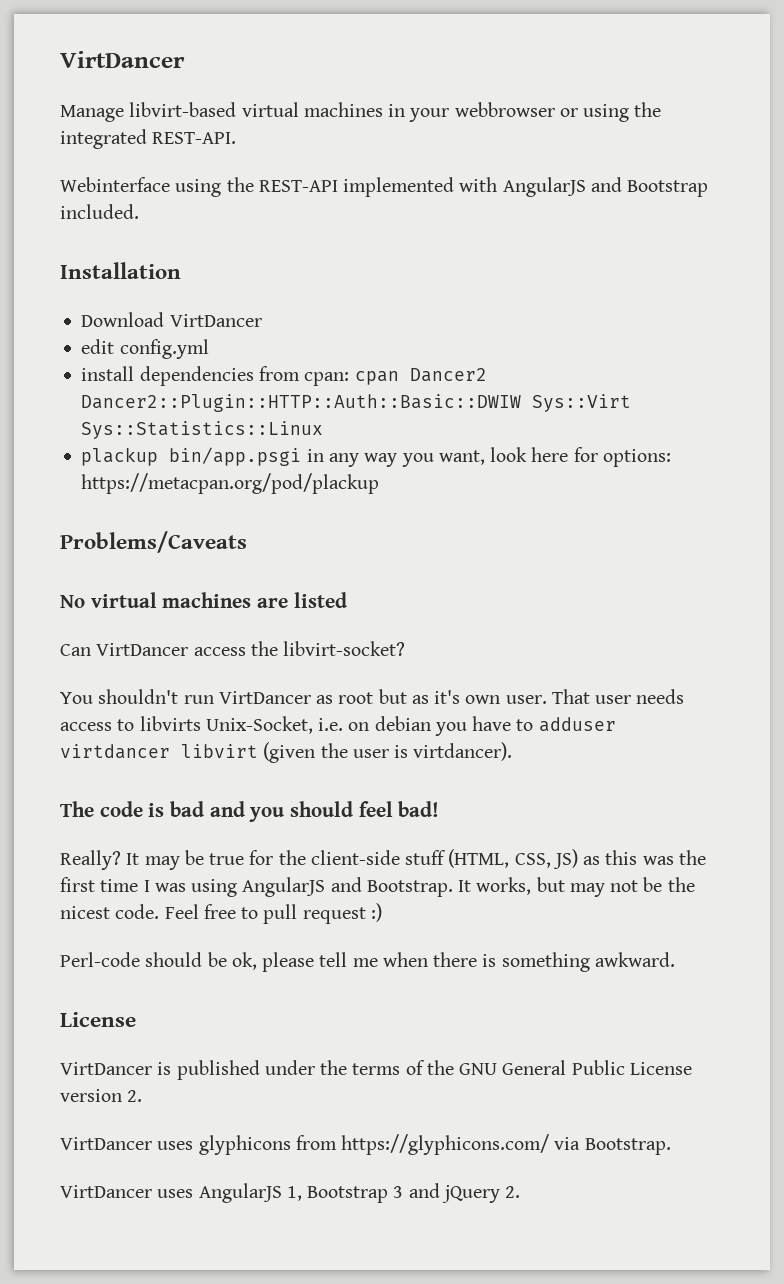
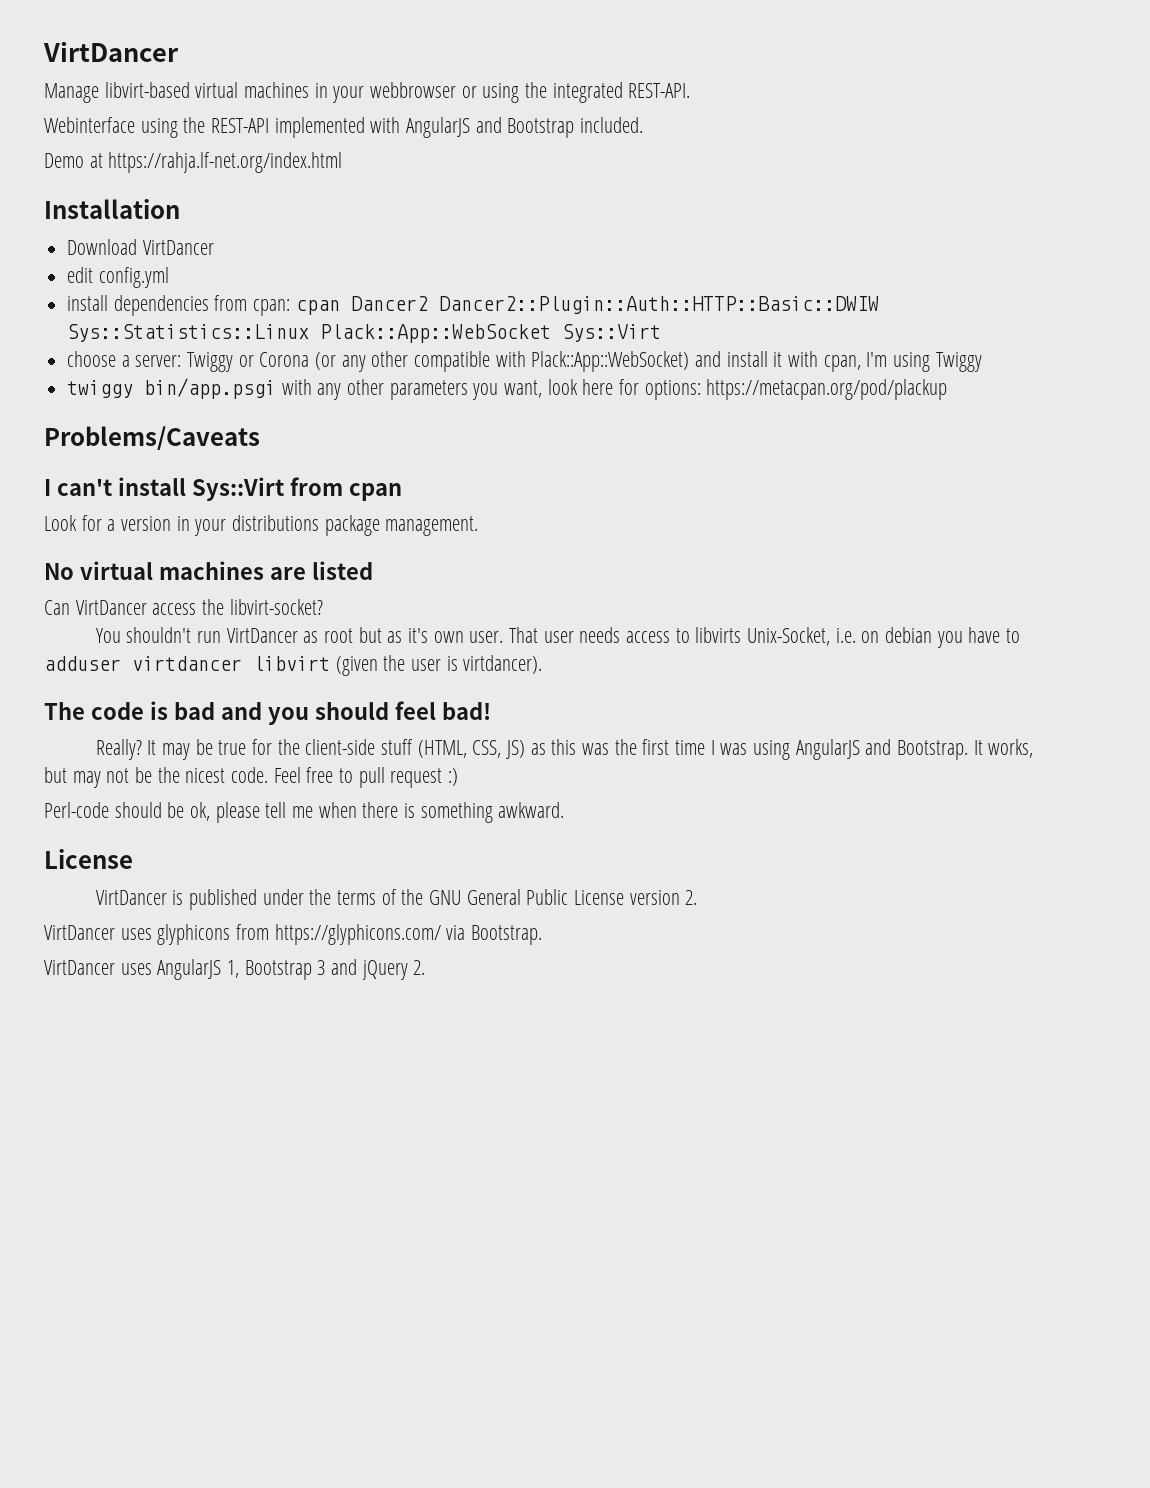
+ Demo at https://rahja.lf-net.org/index.html
- install dependencies from cpan: cpan Dancer2 Dancer2::Plugin::HTTP::Auth::Basic::DWIW Sys::Virt Sys::Statistics::Linux
- plackup bin/app.psgi in any way you want, look here for options: https://metacpan.org/pod/plackup
+ install dependencies from cpan: cpan Dancer2 Dancer2::Plugin::Auth::HTTP::Basic::DWIW Sys::Statistics::Linux Plack::App::WebSocket Sys::Virt
+ choose a server: Twiggy or Corona (or any other compatible with Plack::App::WebSocket) and install it with cpan, I'm using Twiggy
+ twiggy bin/app.psgi with any other parameters you want, look here for options: https://metacpan.org/pod/plackup
+ I can't install Sys::Virt from cpan
+ Look for a version in your distributions package management.

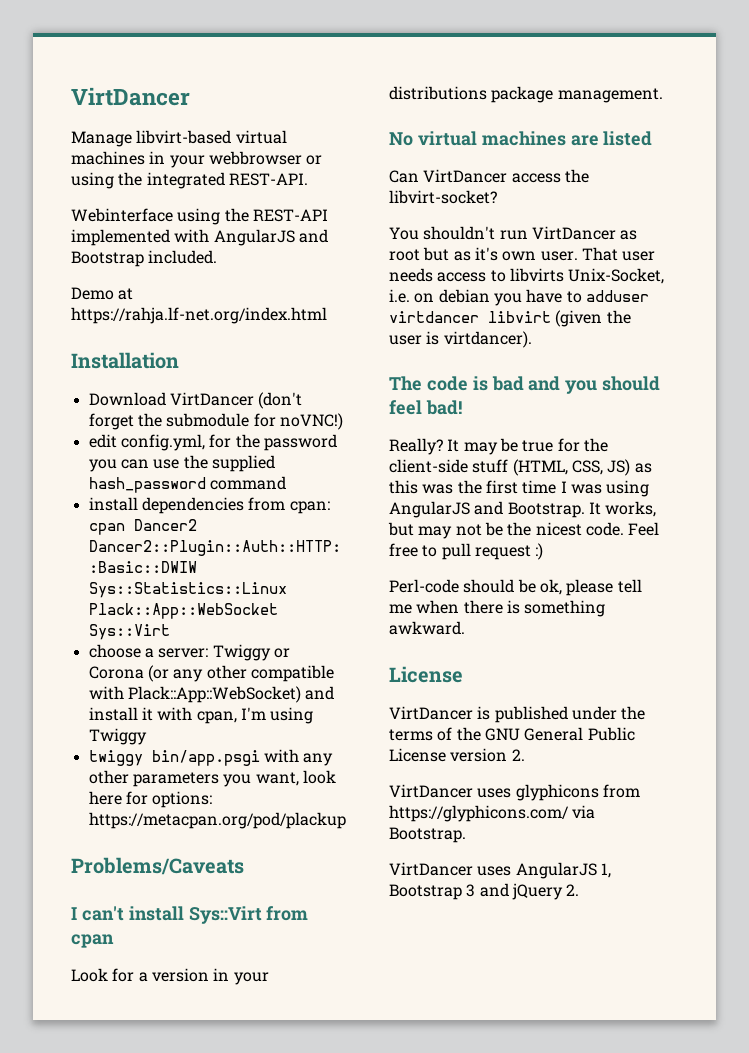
- Download VirtDancer
- edit config.yml
+ Download VirtDancer (don't forget the submodule for noVNC!)
+ edit config.yml, for the password you can use the supplied hash_password command

